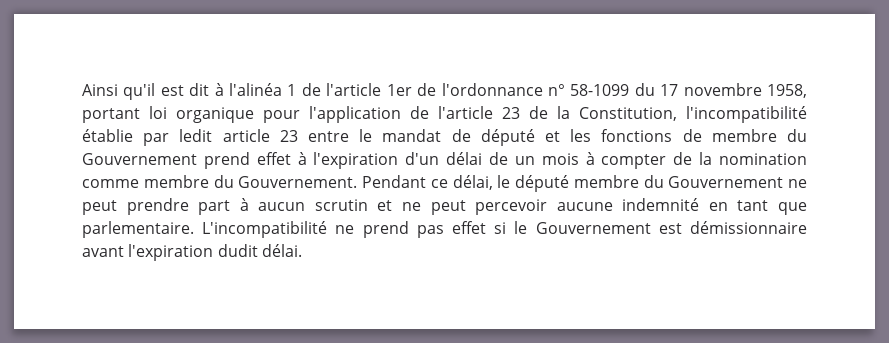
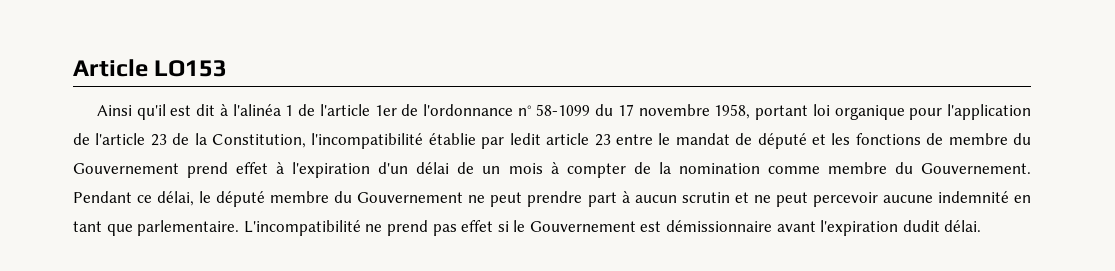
+ Article LO153

